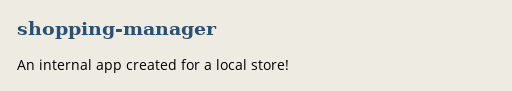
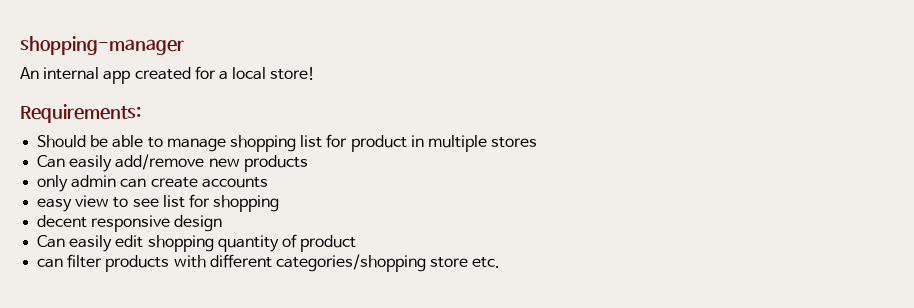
+ Requirements:
+ Should be able to manage shopping list for product in multiple stores
+ Can easily add/remove new products
+ only admin can create accounts
+ easy view to see list for shopping
+ decent responsive design
+ Can easily edit shopping quantity of product
+ can filter products with different categories/shopping store etc.

